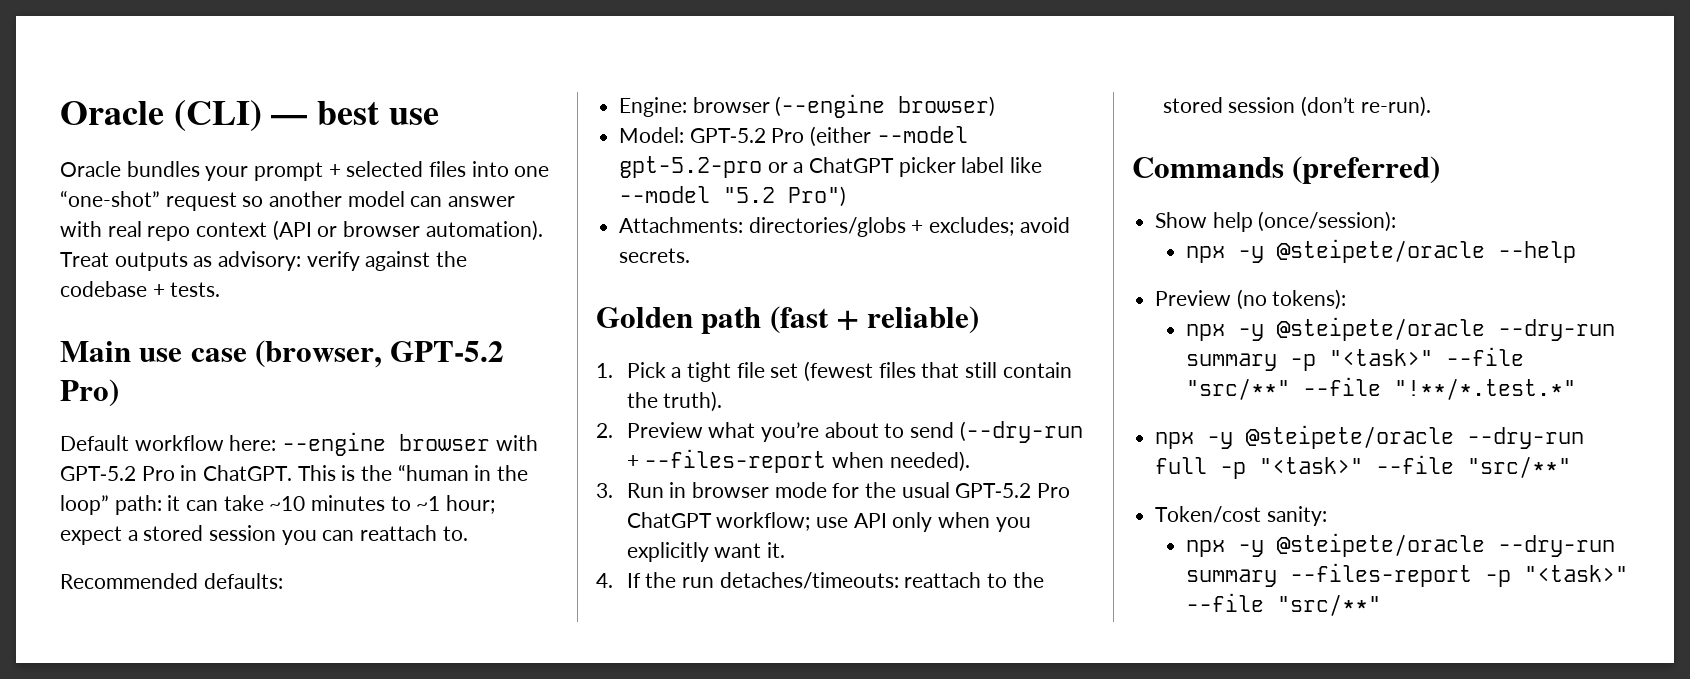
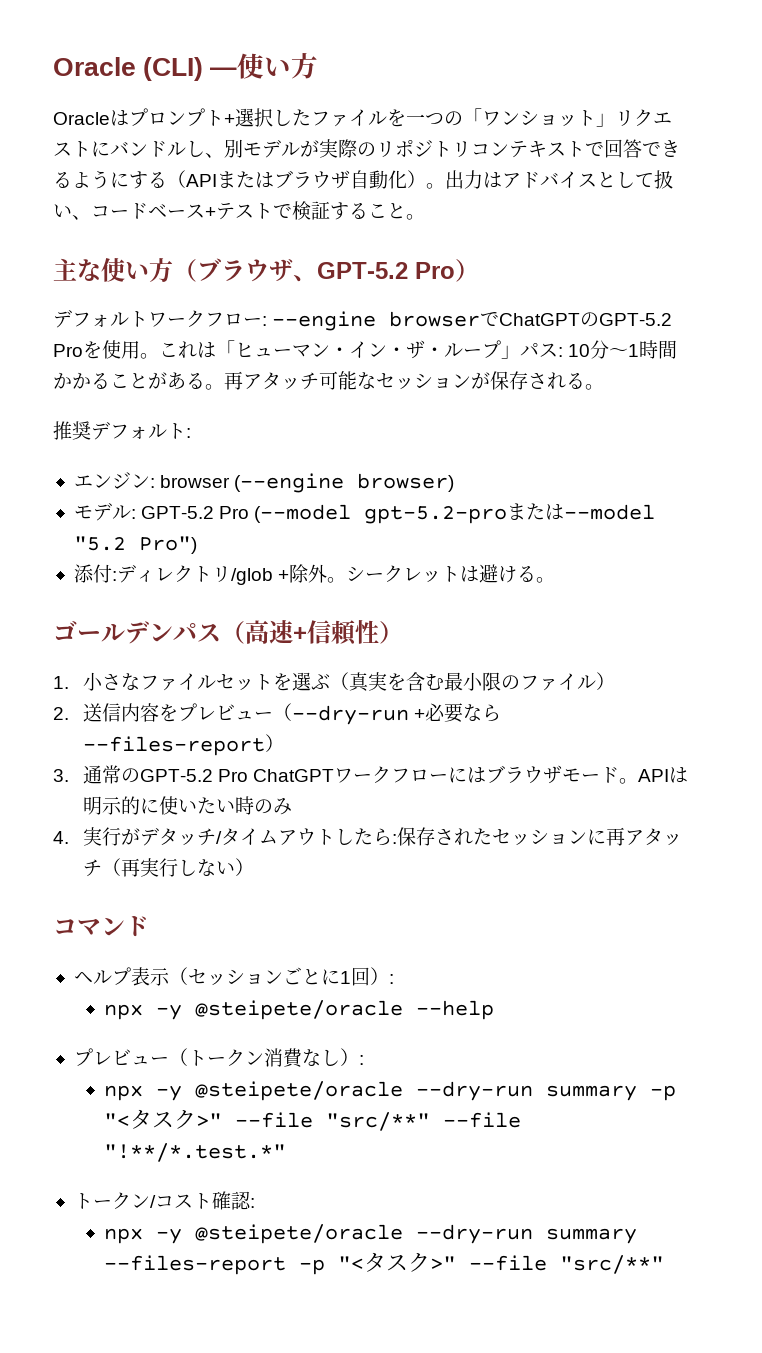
- Oracle (CLI) — best use
- Oracle bundles your prompt + selected files into one “one-shot” request so another model can answer with real repo context (API or browser automation). Treat outputs as advisory: verify against the codebase + tests.
- Main use case (browser, GPT‑5.2 Pro)
- Default workflow here: --engine browser with GPT‑5.2 Pro in ChatGPT. This is the “human in the loop” path: it can take ~10 minutes to ~1 hour; expect a stored session you can reattach to.
- Recommended defaults:
- Engine: browser (--engine browser)
- Model: GPT‑5.2 Pro (either --model gpt-5.2-pro or a ChatGPT picker label like --model "5.2 Pro")
- Attachments: directories/globs + excludes; avoid secrets.
- Golden path (fast + reliable)
- 1. Pick a tight file set (fewest files that still contain the truth).
- 2. Preview what you’re about to send (--dry-run + --files-report when needed).
- 3. Run in browser mode for the usual GPT‑5.2 Pro ChatGPT workflow; use API only when you explicitly want it.
- 4. If the run detaches/timeouts: reattach to the stored session (don’t re-run).
- Commands (preferred)
- Show help (once/session):
+ Oracle (CLI) —使い方
+ Oracleはプロンプト+選択したファイルを一つの「ワンショット」リクエストにバンドルし、別モデルが実際のリポジトリコンテキストで回答できるようにする（APIまたはブラウザ自動化）。出力はアドバイスとして扱い、コードベース+テストで検証すること。
+ 主な使い方（ブラウザ、GPT-5.2 Pro）
+ デフォルトワークフロー: --engine browserでChatGPTのGPT-5.2 Proを使用。これは「ヒューマン・イン・ザ・ループ」パス: 10分〜1時間かかることがある。再アタッチ可能なセッションが保存される。
+ 推奨デフォルト:
+ エンジン: browser (--engine browser)
+ モデル: GPT-5.2 Pro (--model gpt-5.2-proまたは--model "5.2 Pro")
+ 添付:ディレクトリ/glob +除外。シークレットは避ける。
+ ゴールデンパス（高速+信頼性）
+ 1.小さなファイルセットを選ぶ（真実を含む最小限のファイル）
+ 2.送信内容をプレビュー（--dry-run +必要なら--files-report）
+ 3.通常のGPT-5.2 Pro ChatGPTワークフローにはブラウザモード。APIは明示的に使いたい時のみ
+ 4.実行がデタッチ/タイムアウトしたら:保存されたセッションに再アタッチ（再実行しない）
+ コマンド
+ ヘルプ表示（セッションごとに1回）:
  npx -y @steipete/oracle --help
- Preview (no tokens):
+ プレビュー（トークン消費なし）:
- npx -y @steipete/oracle --dry-run summary -p "<task>" --file "src/**" --file "!**/*.test.*"
+ npx -y @steipete/oracle --dry-run summary -p "<タスク>" --file "src/**" --file "!**/*.test.*"
- npx -y @steipete/oracle --dry-run full -p "<task>" --file "src/**"
- Token/cost sanity:
+ トークン/コスト確認:
- npx -y @steipete/oracle --dry-run summary --files-report -p "<task>" --file "src/**"
+ npx -y @steipete/oracle --dry-run summary --files-report -p "<タスク>" --file "src/**"

